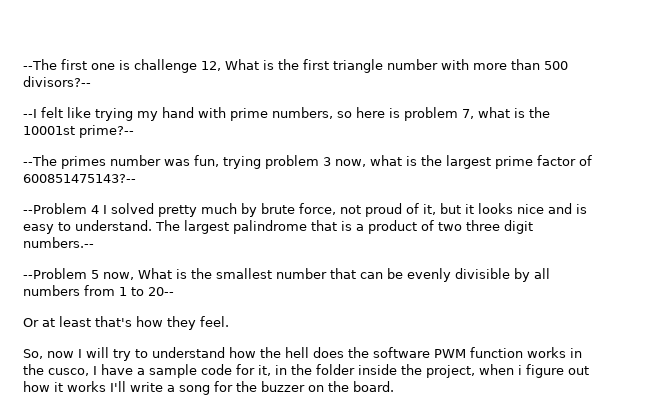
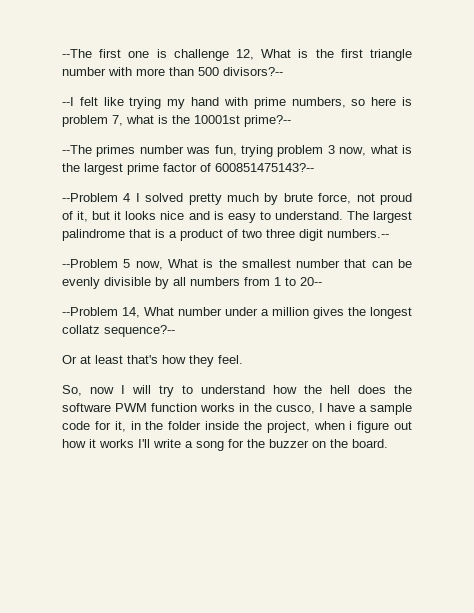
+ --Problem 14, What number under a million gives the longest collatz sequence?--

